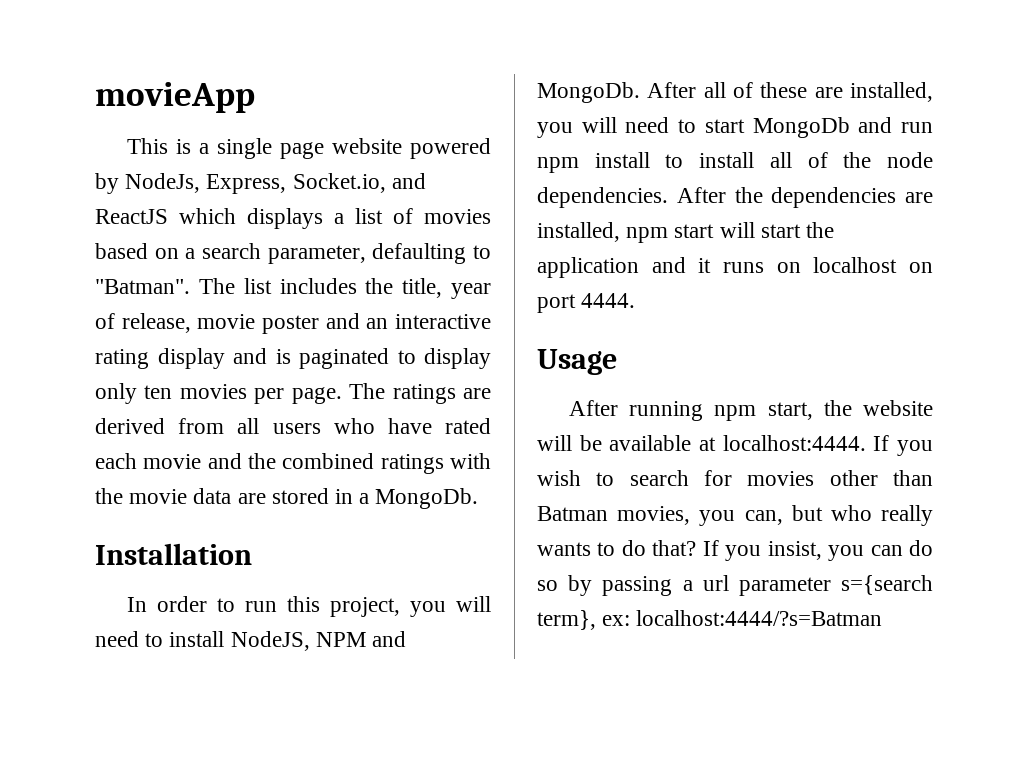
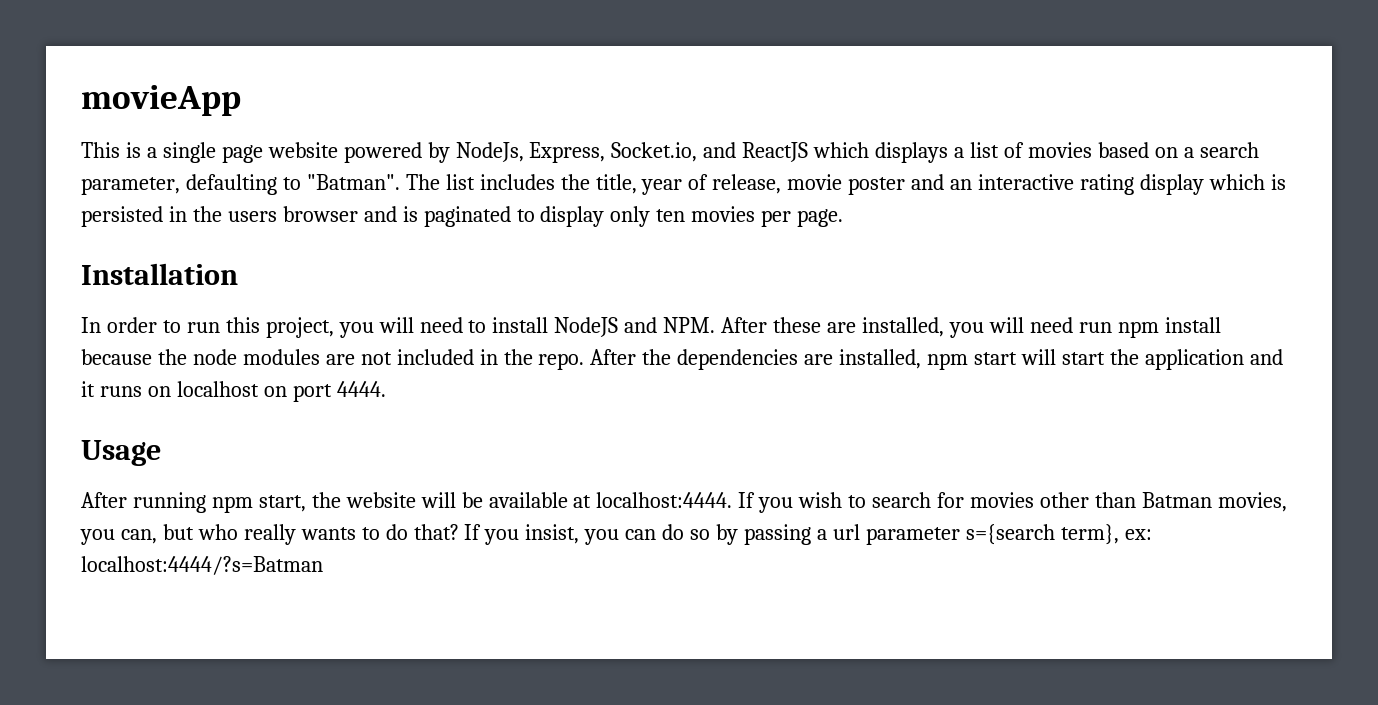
- The list includes the title, year of release, movie poster and an interactive rating display and is paginated to display only ten movies per page. The ratings are derived from all users who have rated each movie and the combined ratings with the movie data are stored in a MongoDb.
+ The list includes the title, year of release, movie poster and an interactive rating display which is persisted in the users browser and is paginated to display only ten movies per page.
- In order to run this project, you will need to install NodeJS, NPM and MongoDb. After all of these are installed, you will need to start MongoDb and run npm install to install all of the node dependencies.
+ In order to run this project, you will need to install NodeJS and NPM. After these are installed, you will need run npm install because the node modules are not included in the repo.

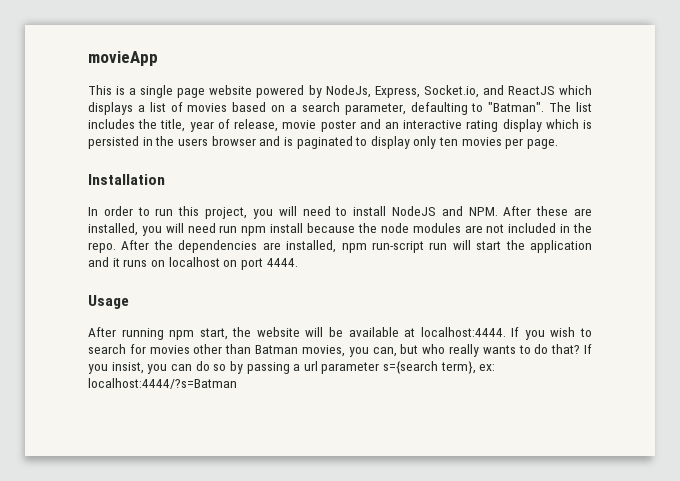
- After the dependencies are installed, npm start will start the application and it runs on localhost on port 4444.
+ After the dependencies are installed, npm run-script run will start the application and it runs on localhost on port 4444.

